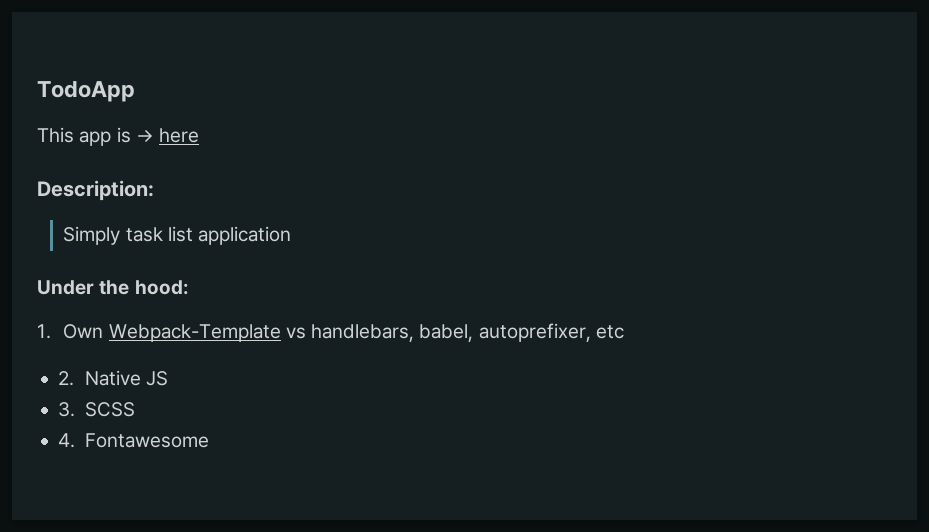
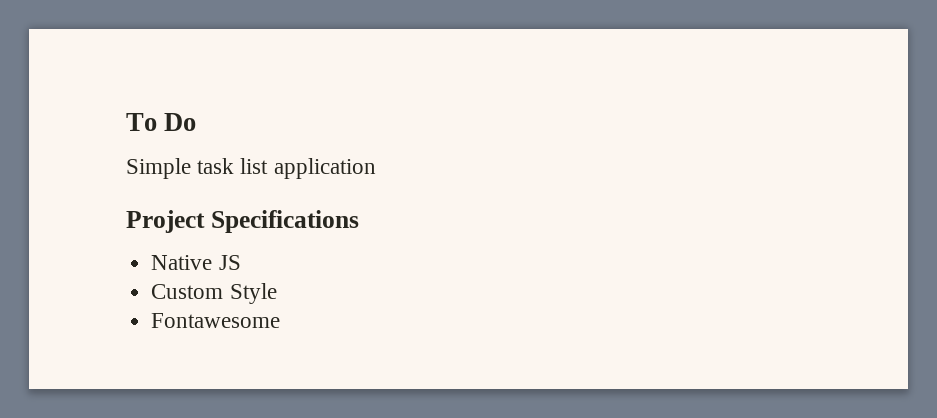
- TodoApp
- This app is → here
- Description:
- Simply task list application
- Under the hood:
- 1. Own Webpack-Template vs handlebars, babel, autoprefixer, etc
- 2. Native JS
+ To Do
+ Simple task list application
+ Project Specifications
+ Native JS
- 3. SCSS
- 4. Fontawesome
+ Custom Style
+ Fontawesome

